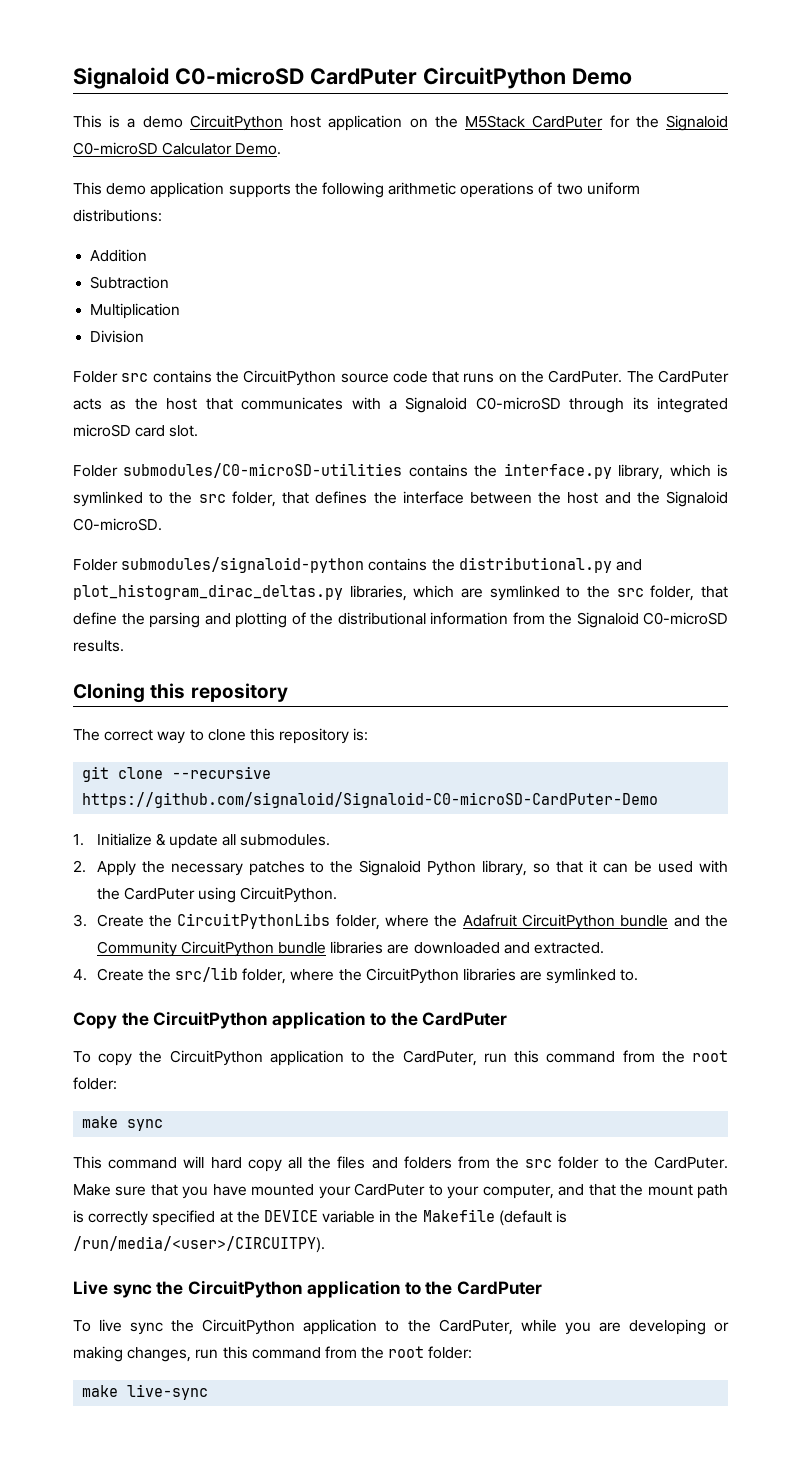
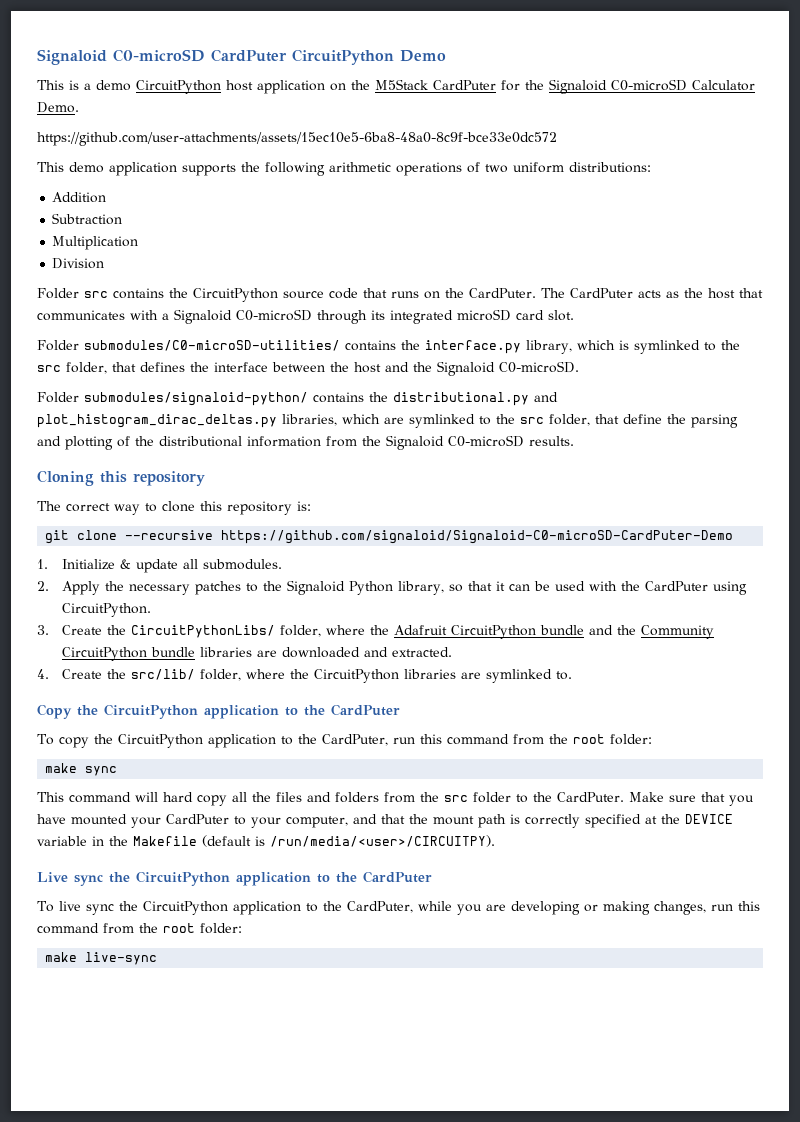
+ https://github.com/user-attachments/assets/15ec10e5-6ba8-48a0-8c9f-bce33e0dc572
- Folder submodules/C0-microSD-utilities contains the interface.py library, which is symlinked to the src folder, that defines the interface between the host and the Signaloid C0-microSD.
+ Folder submodules/C0-microSD-utilities/ contains the interface.py library, which is symlinked to the src folder, that defines the interface between the host and the Signaloid C0-microSD.
- Folder submodules/signaloid-python contains the distributional.py and plot_histogram_dirac_deltas.py libraries, which are symlinked to the src folder, that define the parsing and plotting of the distributional information from the Signaloid C0-microSD results.
+ Folder submodules/signaloid-python/ contains the distributional.py and plot_histogram_dirac_deltas.py libraries, which are symlinked to the src folder, that define the parsing and plotting of the distributional information from the Signaloid C0-microSD results.
- 3. Create the CircuitPythonLibs folder, where the Adafruit CircuitPython bundle and the Community CircuitPython bundle libraries are downloaded and extracted.
+ 3. Create the CircuitPythonLibs/ folder, where the Adafruit CircuitPython bundle and the Community CircuitPython bundle libraries are downloaded and extracted.
- 4. Create the src/lib folder, where the CircuitPython libraries are symlinked to.
+ 4. Create the src/lib/ folder, where the CircuitPython libraries are symlinked to.

